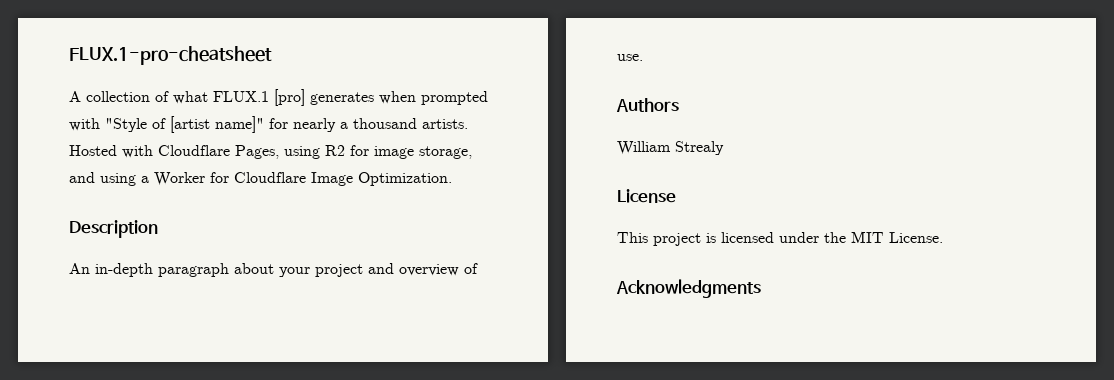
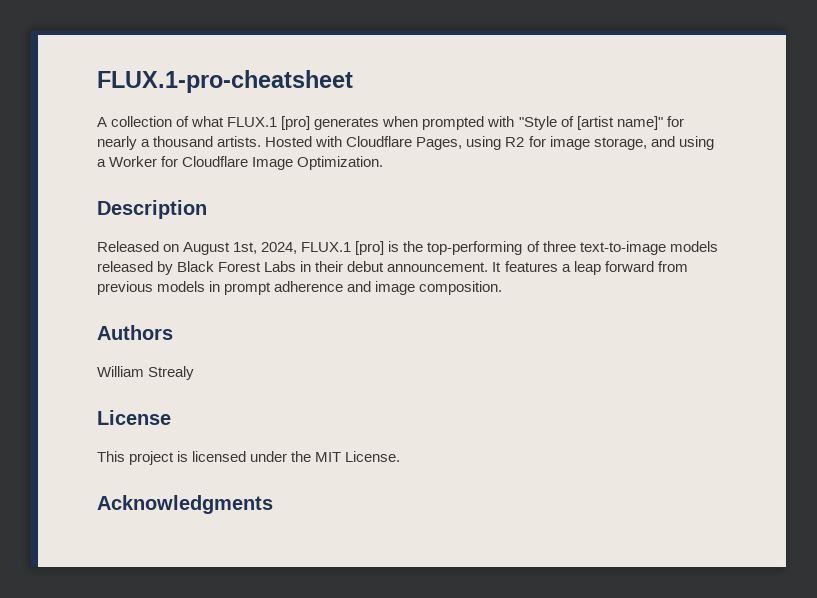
- An in-depth paragraph about your project and overview of use.
+ Released on August 1st, 2024, FLUX.1 [pro] is the top-performing of three text-to-image models released by Black Forest Labs in their debut announcement. It features a leap forward from previous models in prompt adherence and image composition.

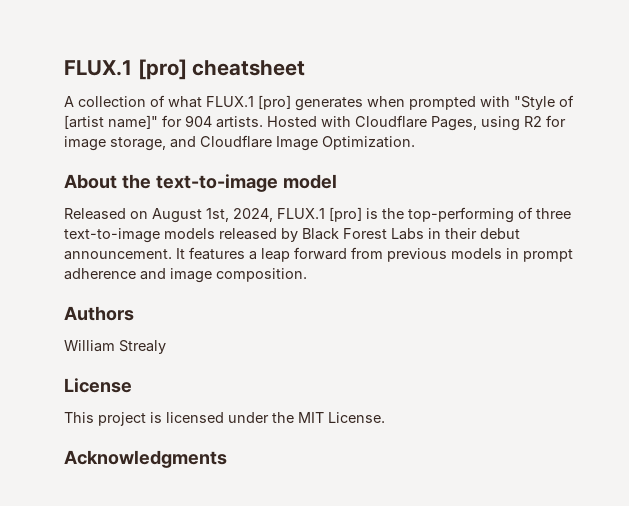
- FLUX.1-pro-cheatsheet
+ FLUX.1 [pro] cheatsheet
- A collection of what FLUX.1 [pro] generates when prompted with "Style of [artist name]" for nearly a thousand artists.
+ A collection of what FLUX.1 [pro] generates when prompted with "Style of [artist name]" for 904 artists.
- Hosted with Cloudflare Pages, using R2 for image storage, and using a Worker for Cloudflare Image Optimization.
+ Hosted with Cloudflare Pages, using R2 for image storage, and Cloudflare Image Optimization.
- Description
+ About the text-to-image model

